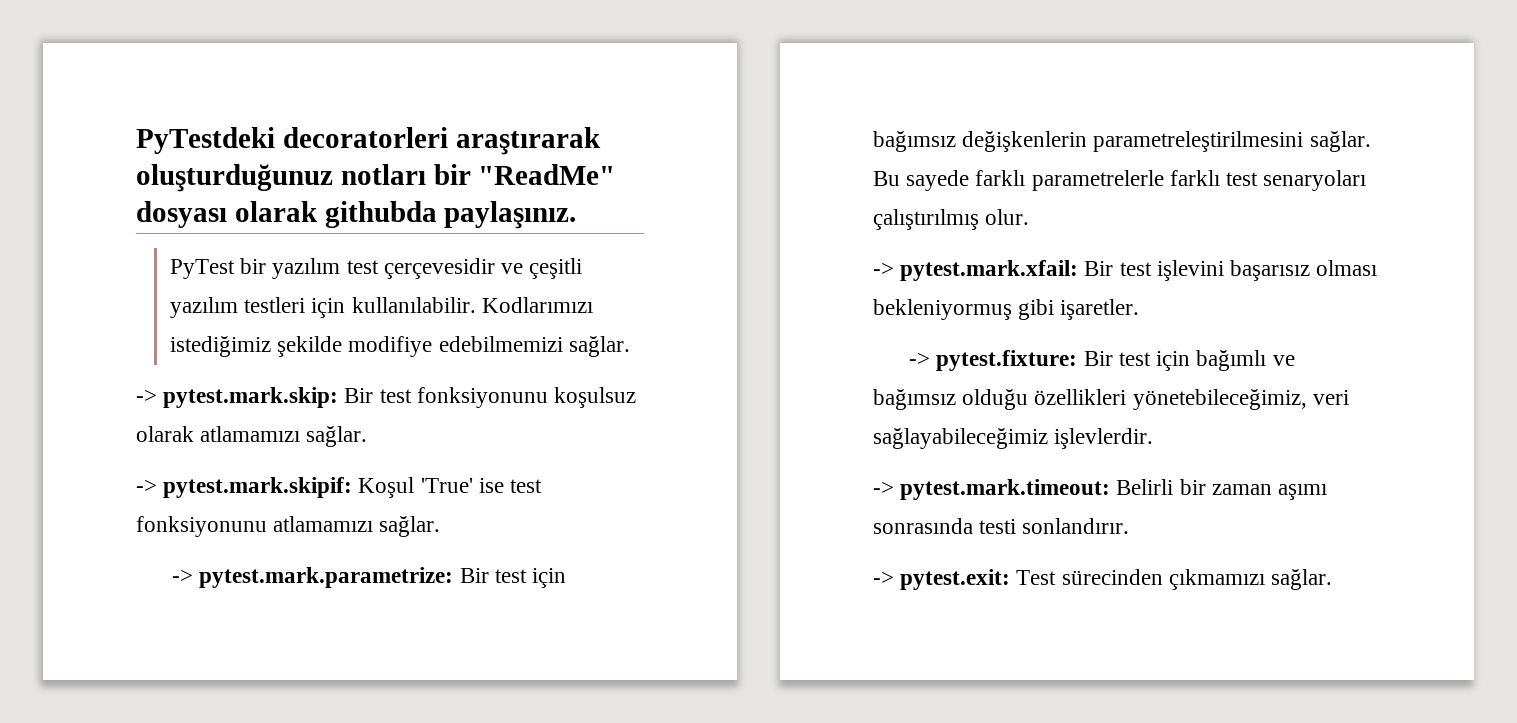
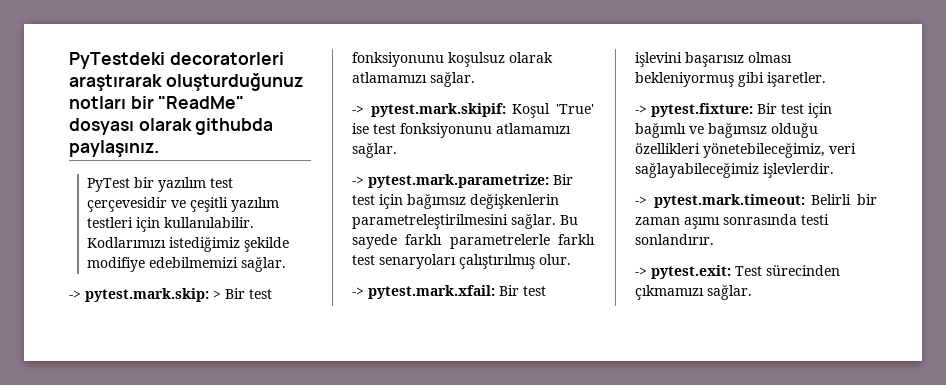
- -> pytest.mark.skip: Bir test fonksiyonunu koşulsuz olarak atlamamızı sağlar.
+ -> pytest.mark.skip: > Bir test fonksiyonunu koşulsuz olarak atlamamızı sağlar.

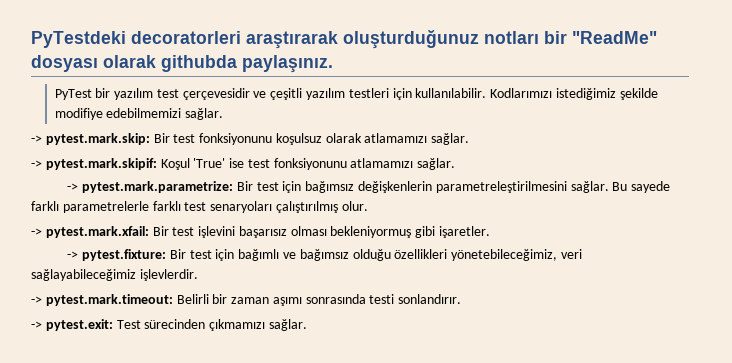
- -> pytest.mark.skip: > Bir test fonksiyonunu koşulsuz olarak atlamamızı sağlar.
+ -> pytest.mark.skip: Bir test fonksiyonunu koşulsuz olarak atlamamızı sağlar.

